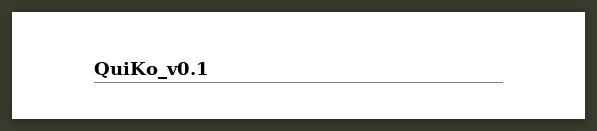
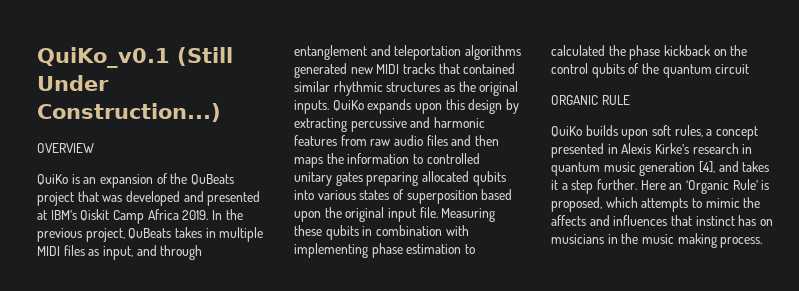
- QuiKo_v0.1
+ QuiKo_v0.1 (Still Under Construction...)
+ OVERVIEW
+ QuiKo is an expansion of the QuBeats project that was developed and presented at IBM’s Qiskit Camp Africa 2019. In the previous project, QuBeats takes in multiple MIDI files as input, and through entanglement and teleportation algorithms generated new MIDI tracks that contained similar rhythmic structures as the original inputs. QuiKo expands upon this design by extracting percussive and harmonic features from raw audio files and then maps the information to controlled unitary gates preparing allocated qubits into various states of superposition based upon the original input file. Measuring these qubits in combination with implementing phase estimation to calculated the phase kickback on the control qubits of the quantum circuit
+ ORGANIC RULE
+ QuiKo builds upon soft rules, a concept presented in Alexis Kirke’s research in quantum music generation [4], and takes it a step further. Here an ‘Organic Rule’ is proposed, which attempts to mimic the affects and influences that instinct has on musicians in the music making process.

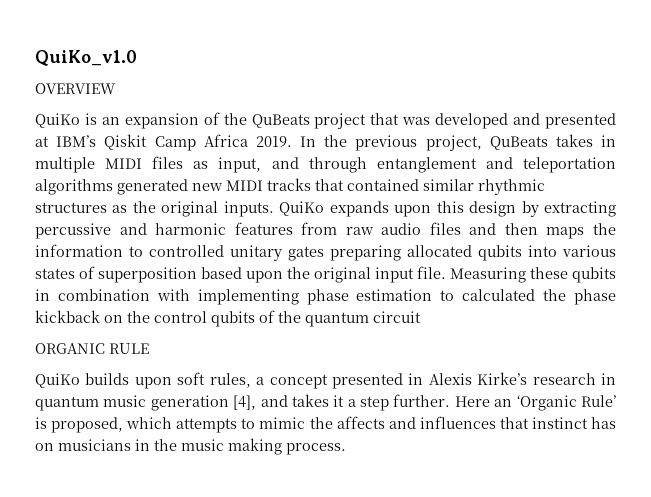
- QuiKo_v0.1 (Still Under Construction...)
+ QuiKo_v1.0

